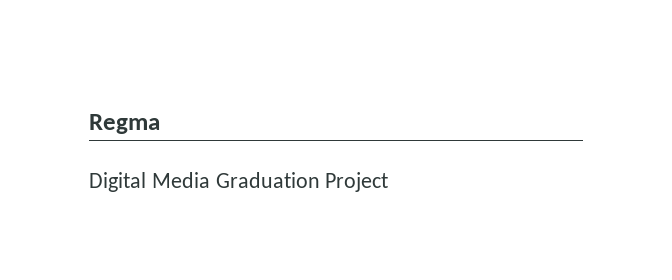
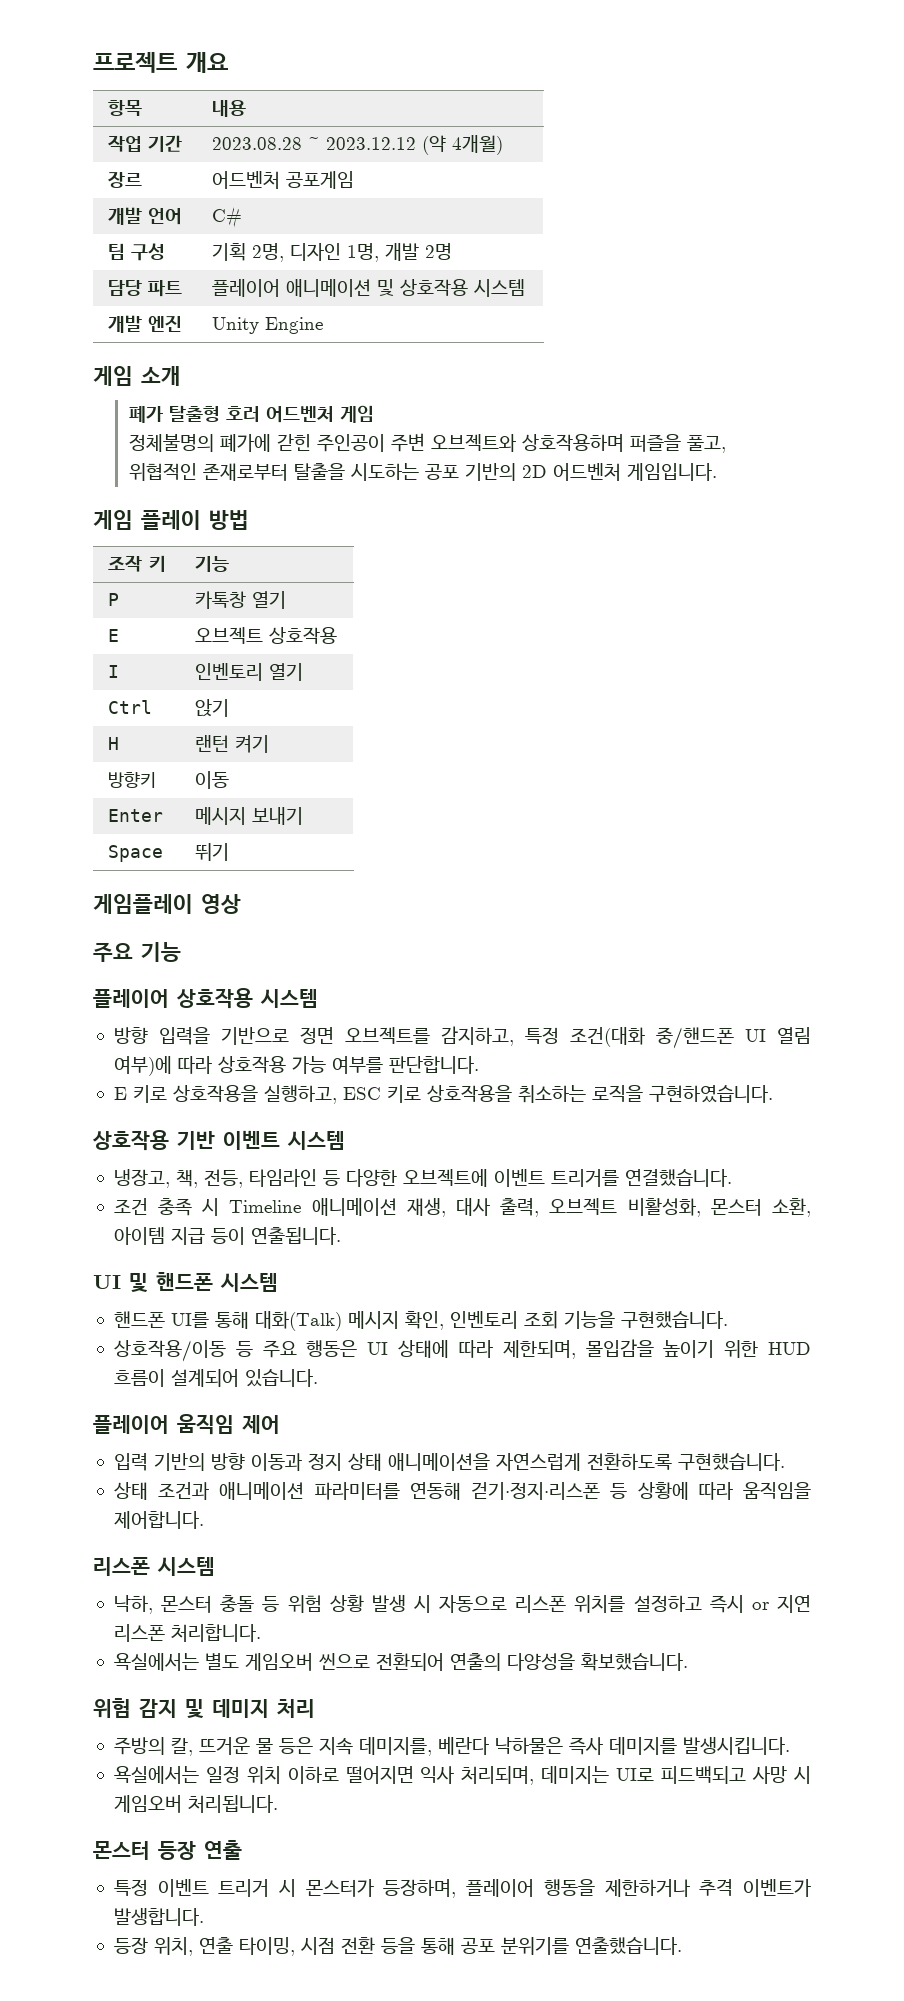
- Regma
- Digital Media Graduation Project
+ 프로젝트 개요
+ 항목 | 내용
+ 작업 기간 | 2023.08.28 ~ 2023.12.12 (약 4개월)
+ 장르 | 어드벤처 공포게임
+ 개발 언어 | C#
+ 팀 구성 | 기획 2명, 디자인 1명, 개발 2명
+ 담당 파트 | 플레이어 애니메이션 및 상호작용 시스템
+ 개발 엔진 | Unity Engine
+ 게임 소개
+ 폐가 탈출형 호러 어드벤처 게임
+ 정체불명의 폐가에 갇힌 주인공이 주변 오브젝트와 상호작용하며 퍼즐을 풀고,
+ 위협적인 존재로부터 탈출을 시도하는 공포 기반의 2D 어드벤처 게임입니다.
+ 게임 플레이 방법
+ 조작 키 | 기능
+ P | 카톡창 열기
+ E | 오브젝트 상호작용
+ I | 인벤토리 열기
+ Ctrl | 앉기
+ H | 랜턴 켜기
+ 방향키 | 이동
+ Enter | 메시지 보내기
+ Space | 뛰기
+ 게임플레이 영상
+ 주요 기능
+ 플레이어 상호작용 시스템
+ 방향 입력을 기반으로 정면 오브젝트를 감지하고, 특정 조건(대화 중/핸드폰 UI 열림 여부)에 따라 상호작용 가능 여부를 판단합니다.
+ E 키로 상호작용을 실행하고, ESC 키로 상호작용을 취소하는 로직을 구현하였습니다.
+ 상호작용 기반 이벤트 시스템
+ 냉장고, 책, 전등, 타임라인 등 다양한 오브젝트에 이벤트 트리거를 연결했습니다.
+ 조건 충족 시 Timeline 애니메이션 재생, 대사 출력, 오브젝트 비활성화, 몬스터 소환, 아이템 지급 등이 연출됩니다.
+ UI 및 핸드폰 시스템
+ 핸드폰 UI를 통해 대화(Talk) 메시지 확인, 인벤토리 조회 기능을 구현했습니다.
+ 상호작용/이동 등 주요 행동은 UI 상태에 따라 제한되며, 몰입감을 높이기 위한 HUD 흐름이 설계되어 있습니다.
+ 플레이어 움직임 제어
+ 입력 기반의 방향 이동과 정지 상태 애니메이션을 자연스럽게 전환하도록 구현했습니다.
+ 상태 조건과 애니메이션 파라미터를 연동해 걷기·정지·리스폰 등 상황에 따라 움직임을 제어합니다.
+ 리스폰 시스템
+ 낙하, 몬스터 충돌 등 위험 상황 발생 시 자동으로 리스폰 위치를 설정하고 즉시 or 지연 리스폰 처리합니다.
+ 욕실에서는 별도 게임오버 씬으로 전환되어 연출의 다양성을 확보했습니다.
+ 위험 감지 및 데미지 처리
+ 주방의 칼, 뜨거운 물 등은 지속 데미지를, 베란다 낙하물은 즉사 데미지를 발생시킵니다.
+ 욕실에서는 일정 위치 이하로 떨어지면 익사 처리되며, 데미지는 UI로 피드백되고 사망 시 게임오버 처리됩니다.
+ 몬스터 등장 연출
+ 특정 이벤트 트리거 시 몬스터가 등장하며, 플레이어 행동을 제한하거나 추격 이벤트가 발생합니다.
+ 등장 위치, 연출 타이밍, 시점 전환 등을 통해 공포 분위기를 연출했습니다.

